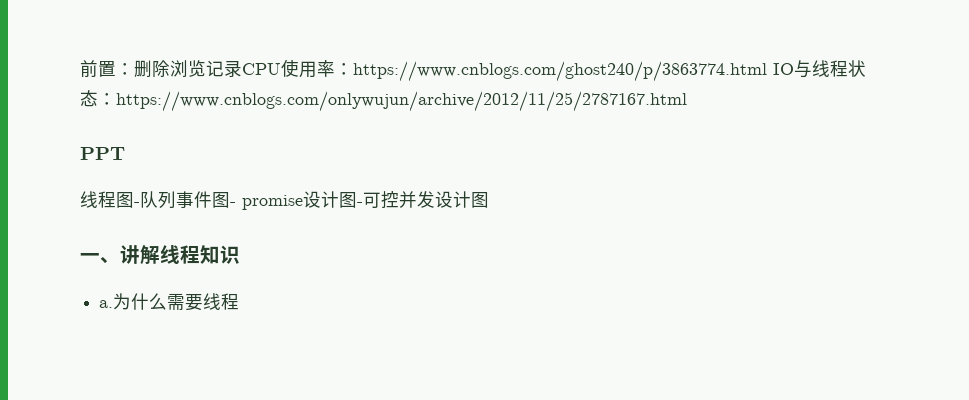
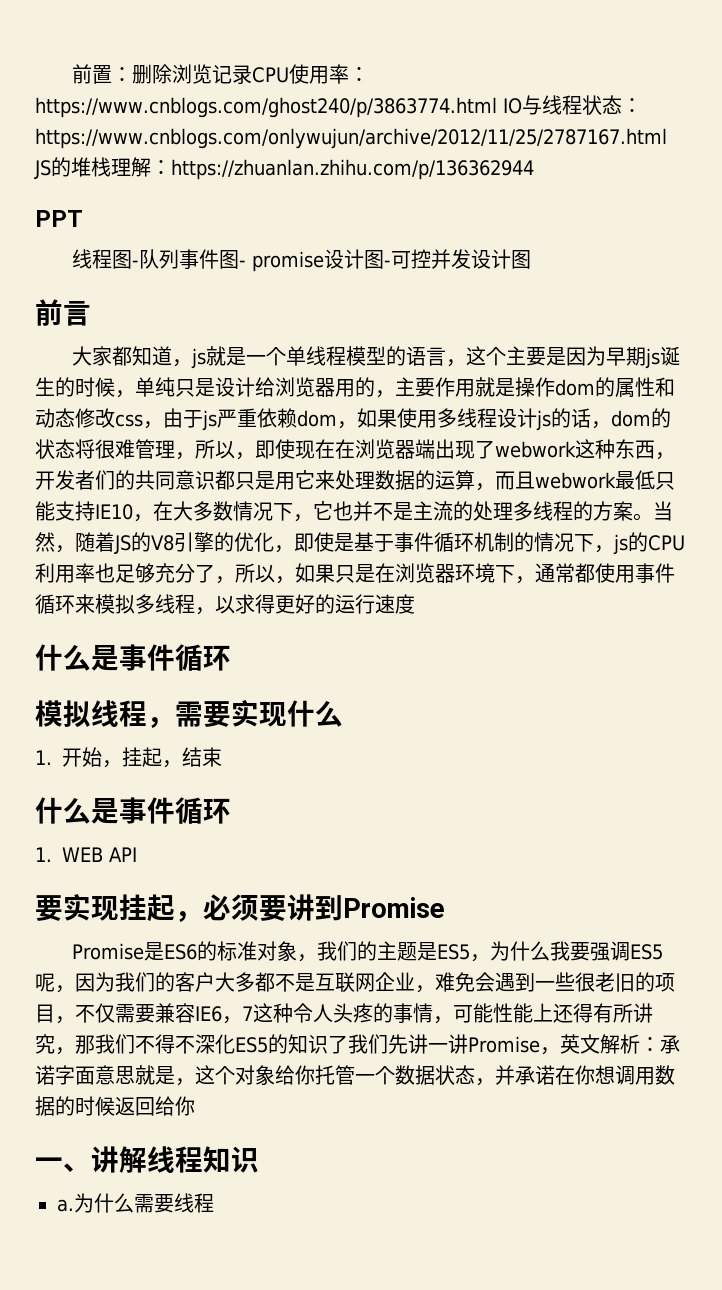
- 前置：删除浏览记录CPU使用率：https://www.cnblogs.com/ghost240/p/3863774.html IO与线程状态：https://www.cnblogs.com/onlywujun/archive/2012/11/25/2787167.html
+ 前置：删除浏览记录CPU使用率：https://www.cnblogs.com/ghost240/p/3863774.html IO与线程状态：https://www.cnblogs.com/onlywujun/archive/2012/11/25/2787167.html JS的堆栈理解：https://zhuanlan.zhihu.com/p/136362944
+ 前言
+ 大家都知道，js就是一个单线程模型的语言，这个主要是因为早期js诞生的时候，单纯只是设计给浏览器用的，主要作用就是操作dom的属性和动态修改css，由于js严重依赖dom，如果使用多线程设计js的话，dom的状态将很难管理，所以，即使现在在浏览器端出现了webwork这种东西，开发者们的共同意识都只是用它来处理数据的运算，而且webwork最低只能支持IE10，在大多数情况下，它也并不是主流的处理多线程的方案。当然，随着JS的V8引擎的优化，即使是基于事件循环机制的情况下，js的CPU利用率也足够充分了，所以，如果只是在浏览器环境下，通常都使用事件循环来模拟多线程，以求得更好的运行速度
+ 什么是事件循环
+ 模拟线程，需要实现什么
+ 1.开始，挂起，结束
+ 什么是事件循环
+ 1. WEB API
+ 要实现挂起，必须要讲到Promise
+ Promise是ES6的标准对象，我们的主题是ES5，为什么我要强调ES5呢，因为我们的客户大多都不是互联网企业，难免会遇到一些很老旧的项目，不仅需要兼容IE6，7这种令人头疼的事情，可能性能上还得有所讲究，那我们不得不深化ES5的知识了我们先讲一讲Promise，英文解析：承诺字面意思就是，这个对象给你托管一个数据状态，并承诺在你想调用数据的时候返回给你

